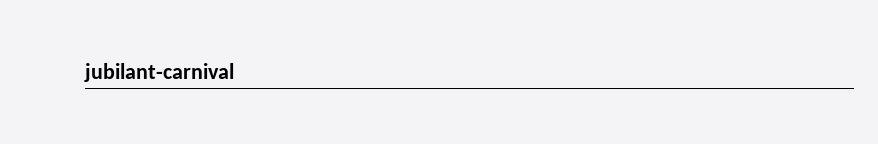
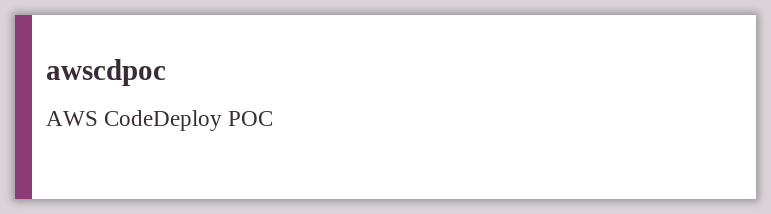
- jubilant-carnival
+ awscdpoc
+ AWS CodeDeploy POC

